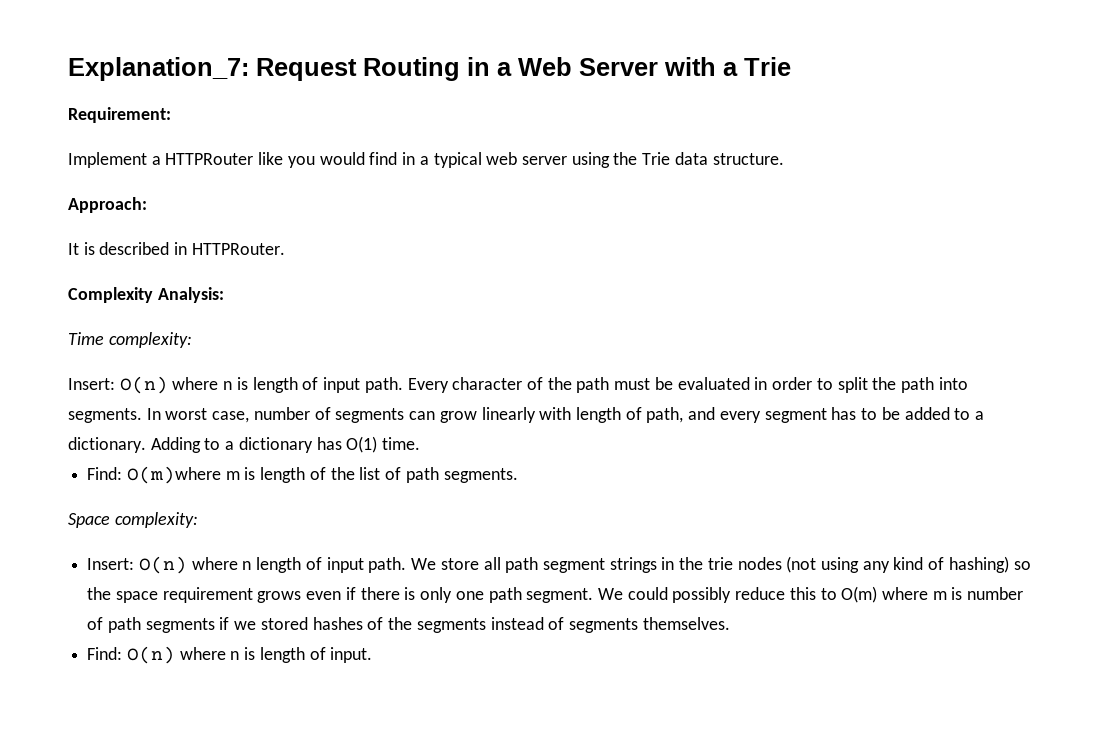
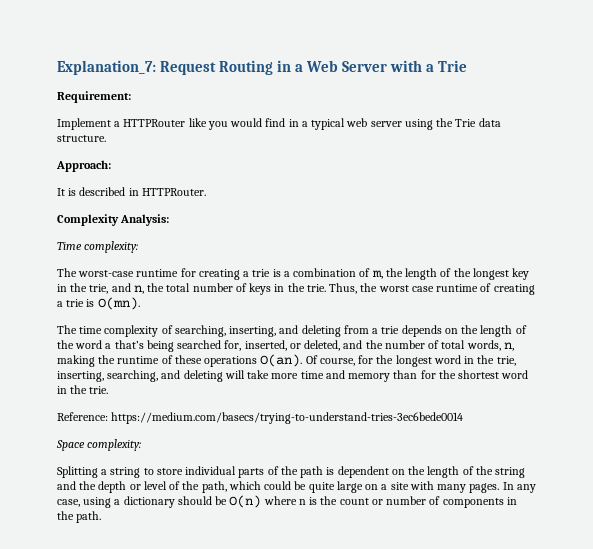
- Insert: O(n) where n is length of input path. Every character of the path must be evaluated in order to split the path into segments. In worst case, number of segments can grow linearly with length of path, and every segment has to be added to a dictionary. Adding to a dictionary has O(1) time.
- Find: O(m)where m is length of the list of path segments.
+ The worst-case runtime for creating a trie is a combination of m, the length of the longest key in the trie, and n, the total number of keys in the trie. Thus, the worst case runtime of creating a trie is O(mn).
+ The time complexity of searching, inserting, and deleting from a trie depends on the length of the word a that’s being searched for, inserted, or deleted, and the number of total words, n, making the runtime of these operations O(an). Of course, for the longest word in the trie, inserting, searching, and deleting will take more time and memory than for the shortest word in the trie.
+ Reference: https://medium.com/basecs/trying-to-understand-tries-3ec6bede0014
  Space complexity:
- Insert: O(n) where n length of input path. We store all path segment strings in the trie nodes (not using any kind of hashing) so the space requirement grows even if there is only one path segment. We could possibly reduce this to O(m) where m is number of path segments if we stored hashes of the segments instead of segments themselves.
- Find: O(n) where n is length of input.
+ Splitting a string to store individual parts of the path is dependent on the length of the string and the depth or level of the path, which could be quite large on a site with many pages. In any case, using a dictionary should be O(n) where n is the count or number of components in the path.

